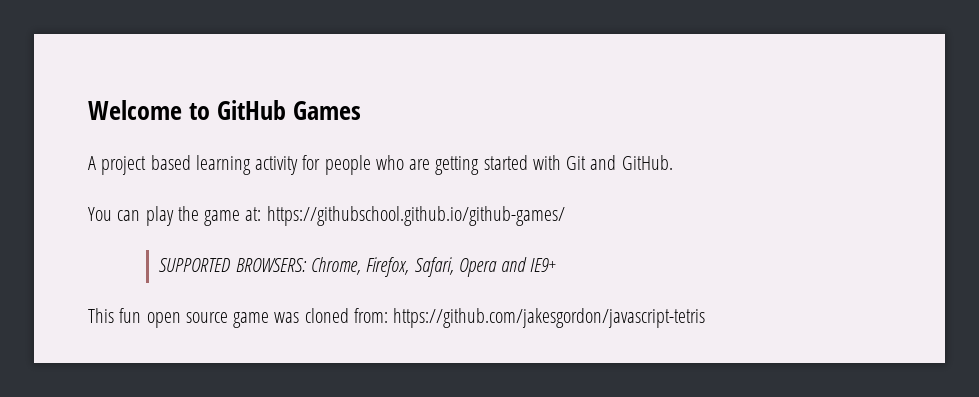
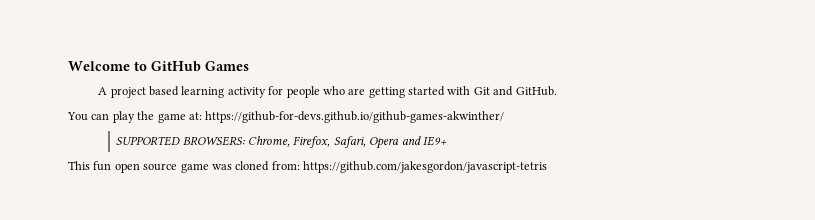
- You can play the game at: https://githubschool.github.io/github-games/
+ You can play the game at: https://github-for-devs.github.io/github-games-akwinther/

